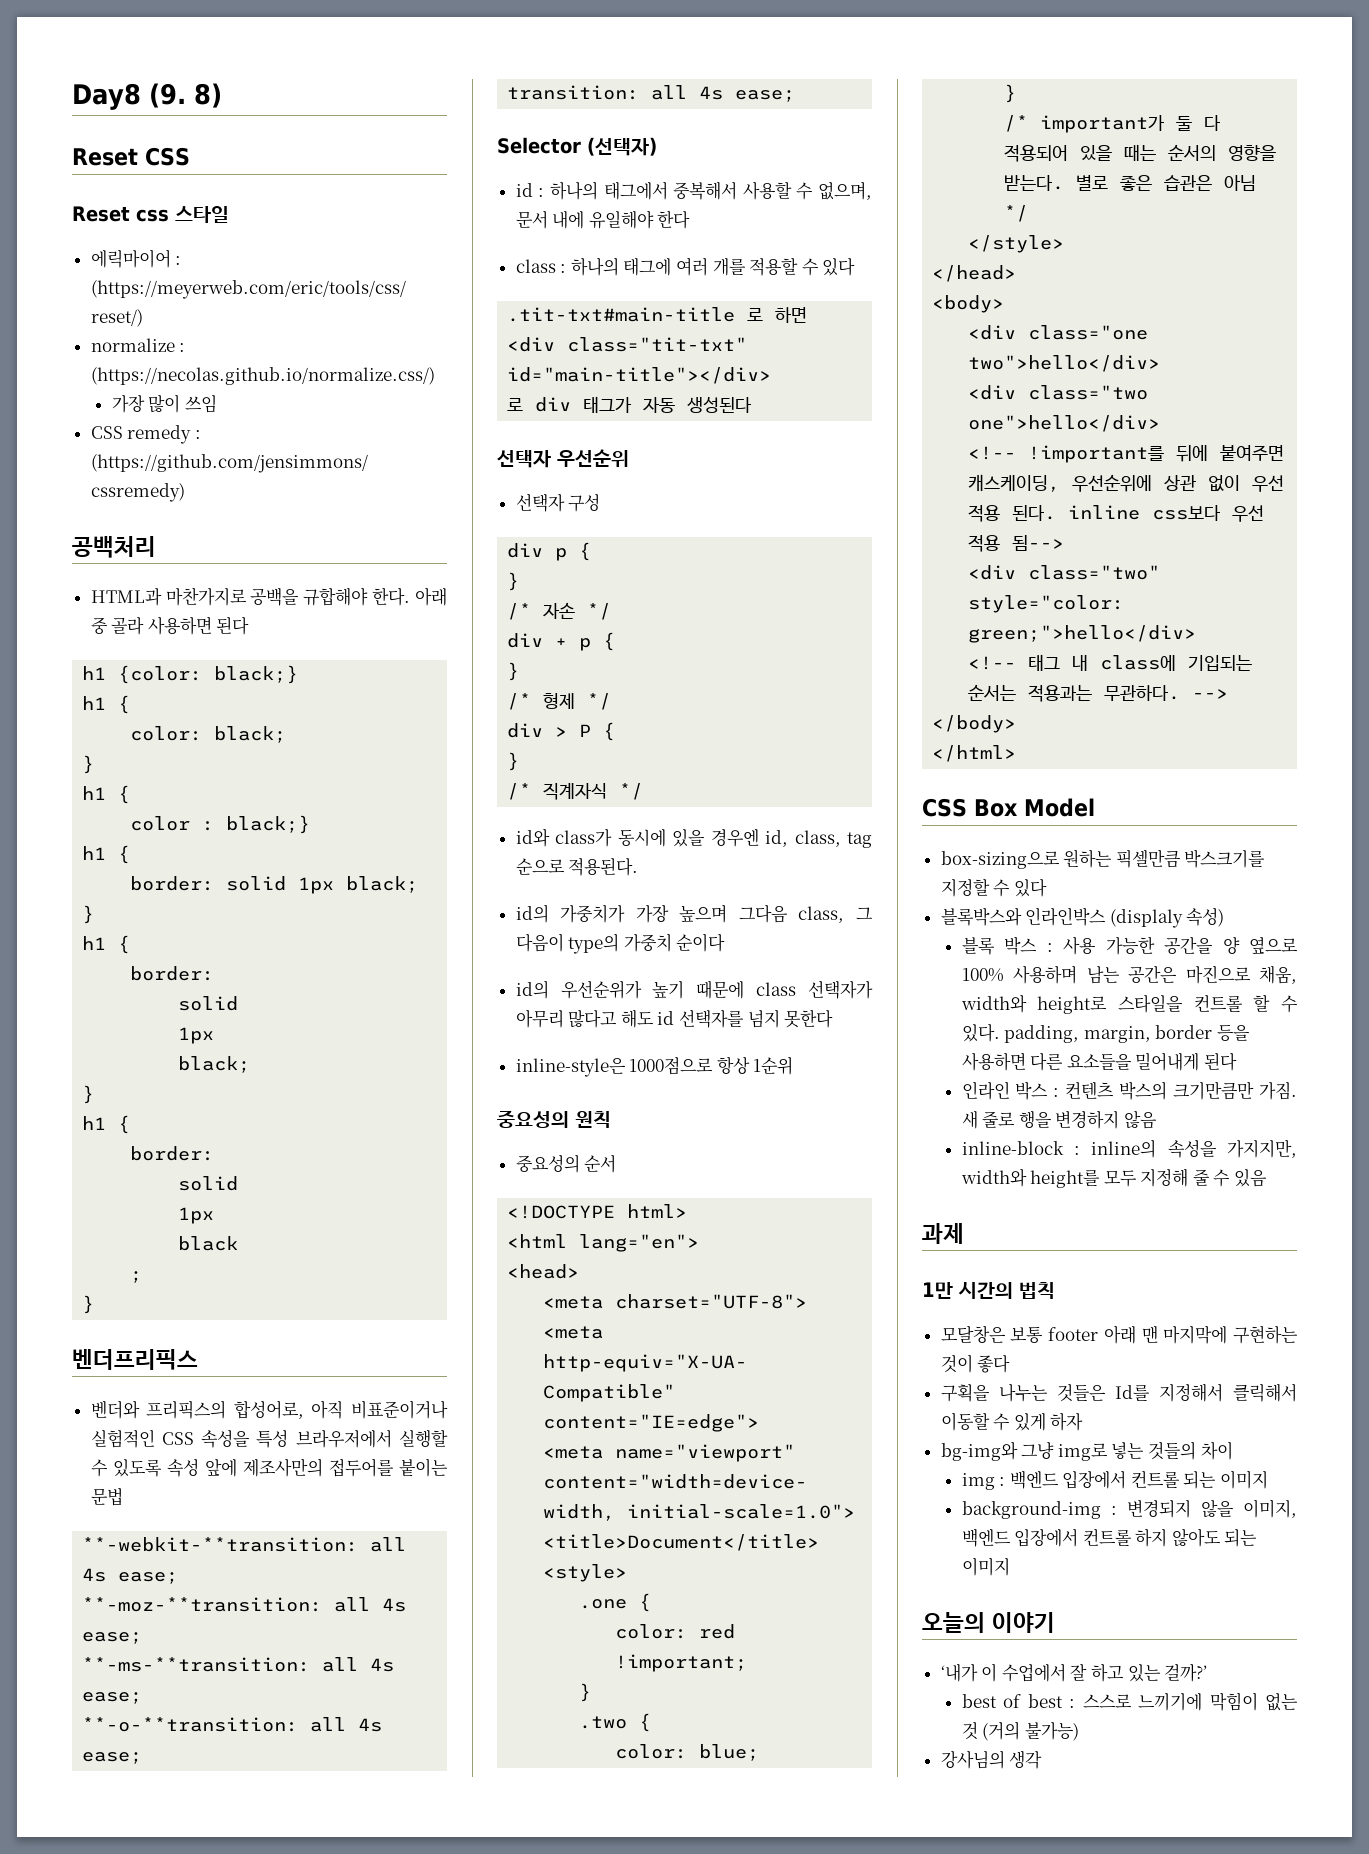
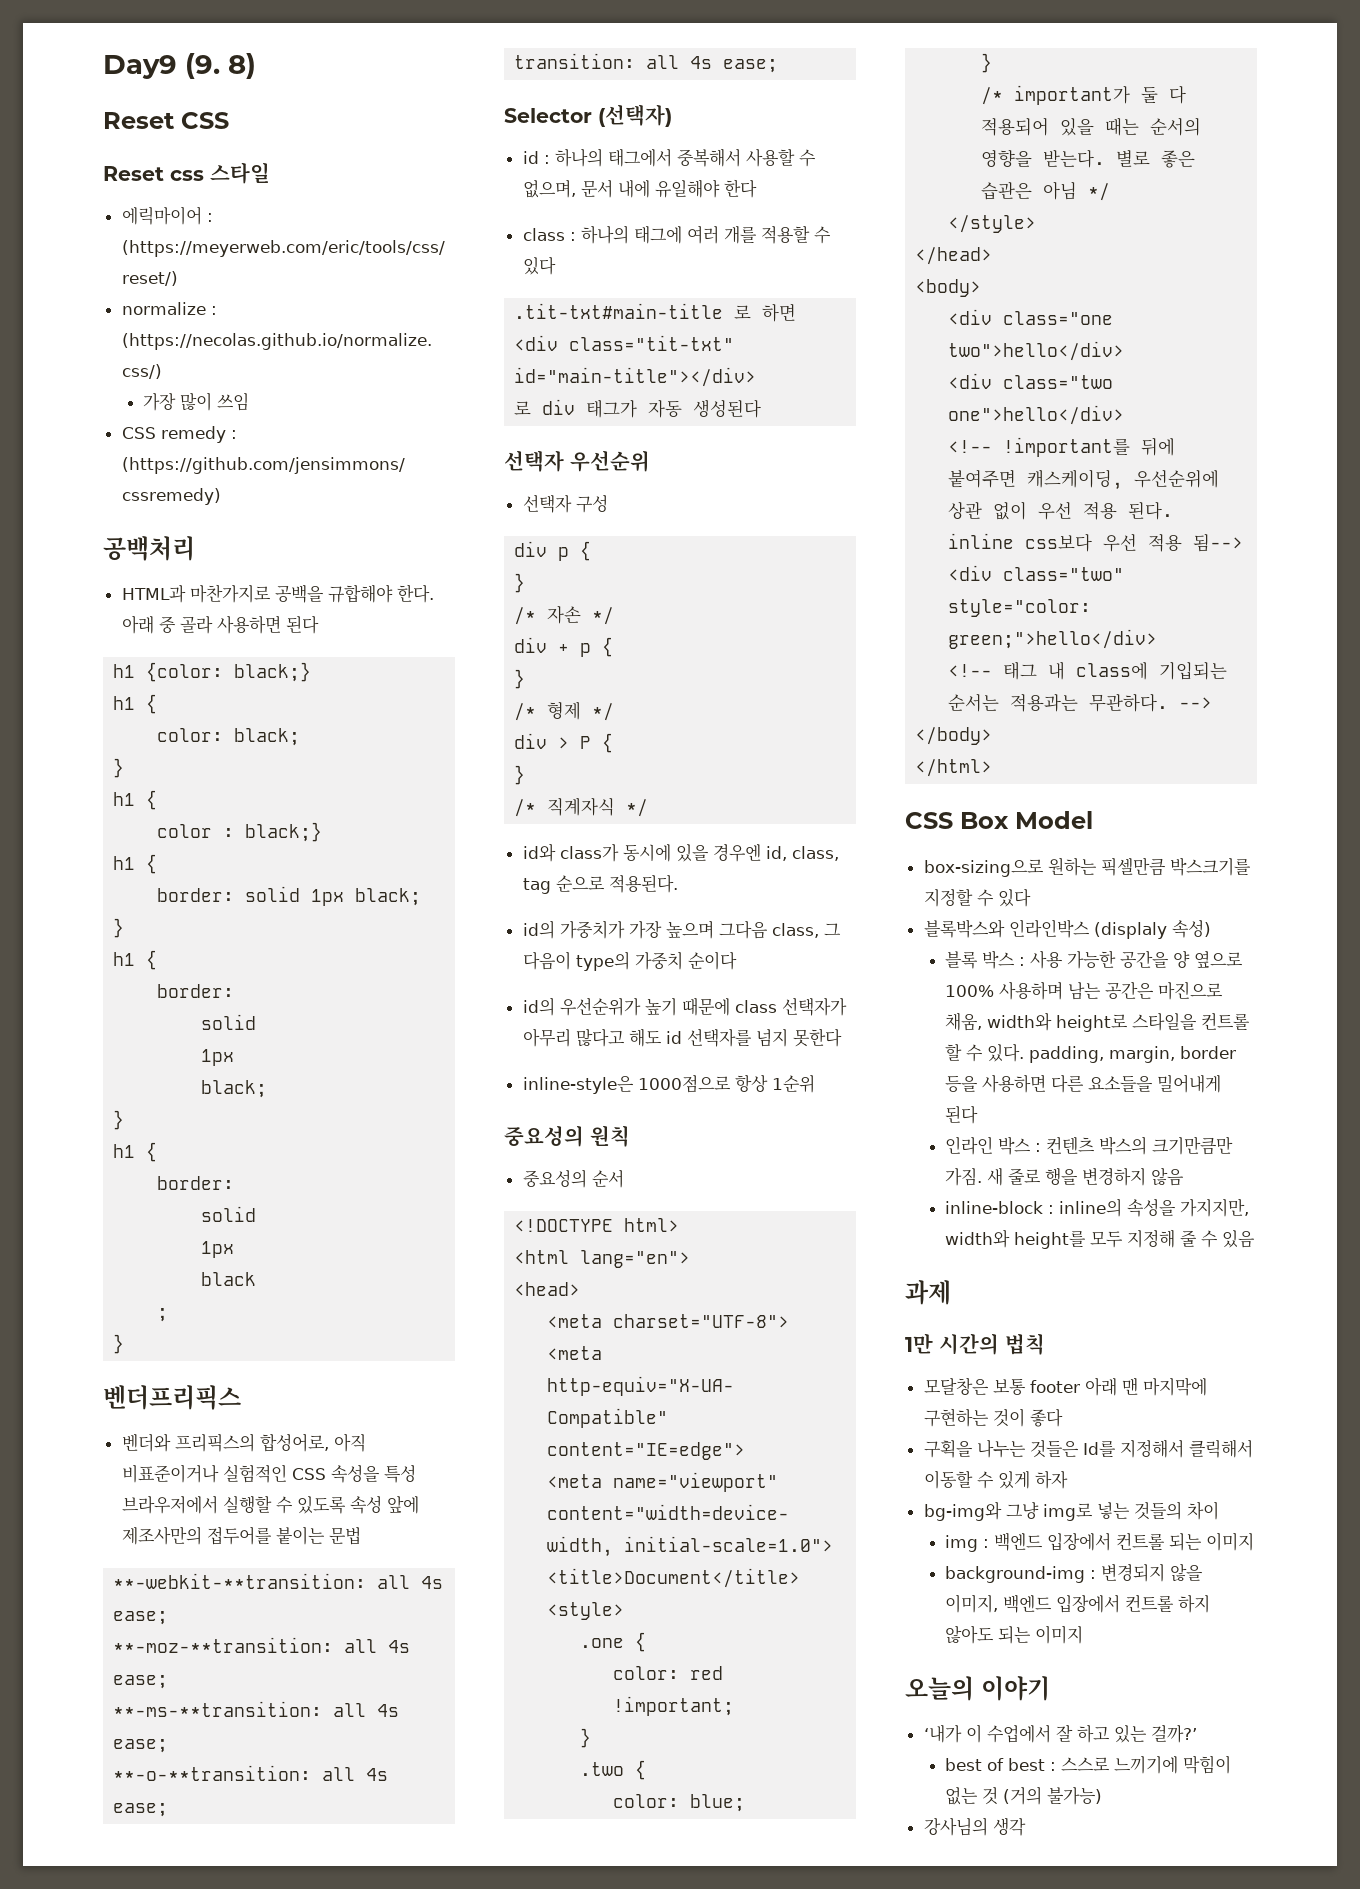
- Day8 (9. 8)
+ Day9 (9. 8)

